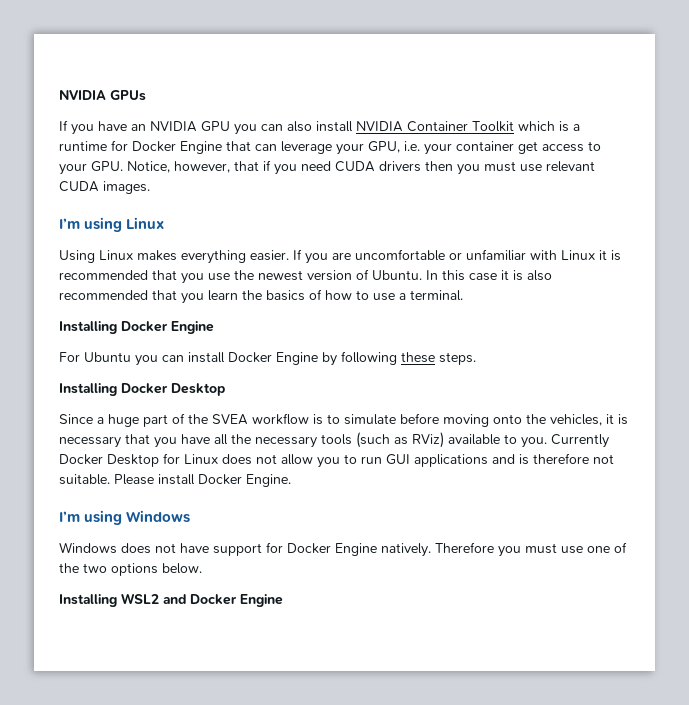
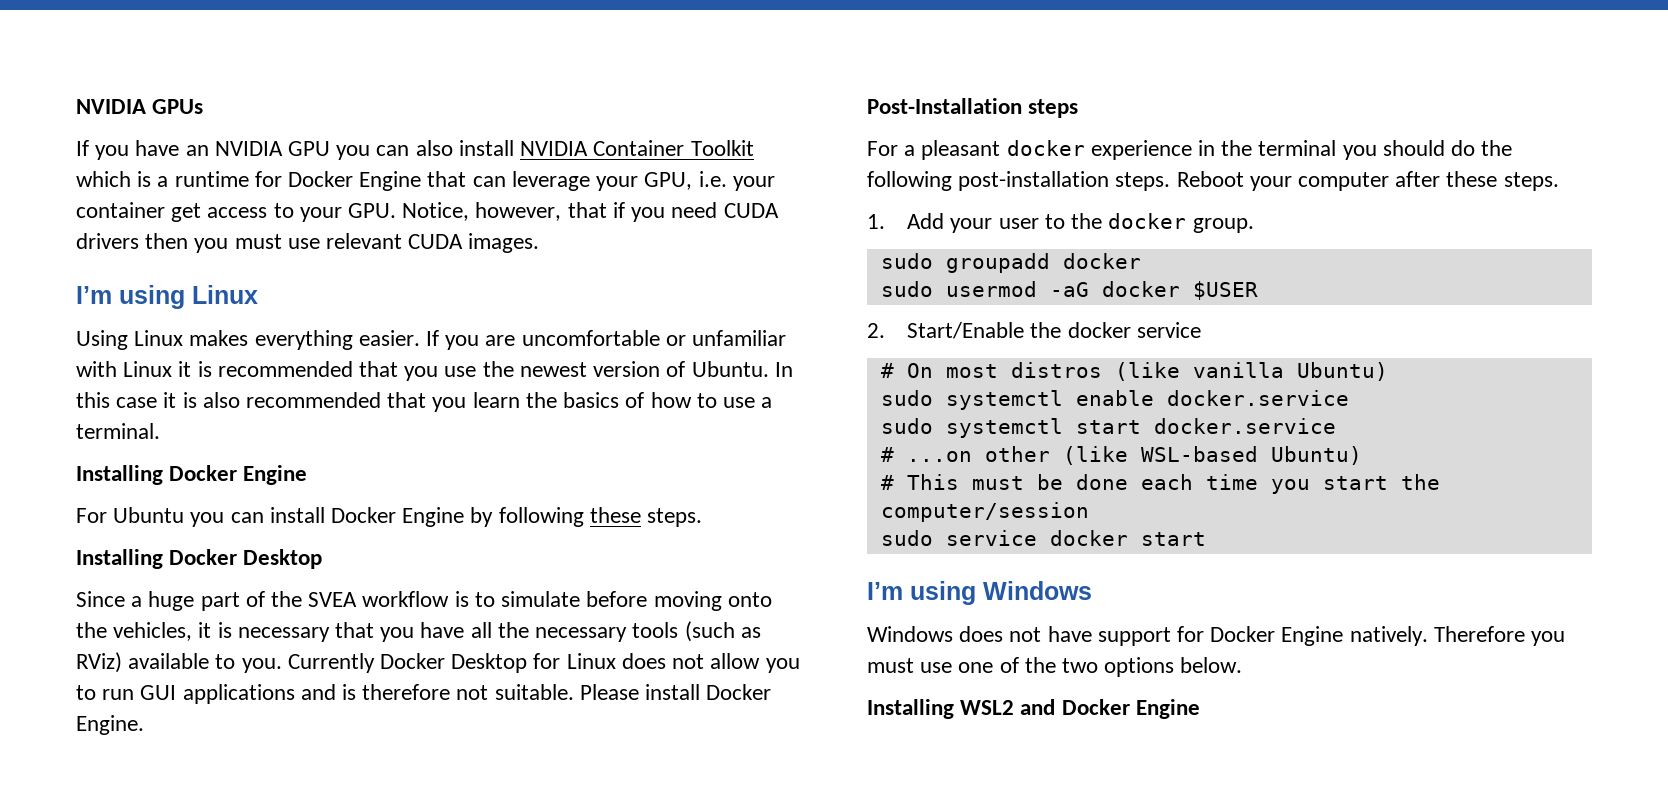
+ Post-Installation steps
+ For a pleasant docker experience in the terminal you should do the following post-installation steps. Reboot your computer after these steps.
+ 1. Add your user to the docker group.
+ sudo groupadd docker
+ sudo usermod -aG docker $USER
+ 2. Start/Enable the docker service
+ # On most distros (like vanilla Ubuntu)
+ sudo systemctl enable docker.service
+ sudo systemctl start docker.service
+ # ...on other (like WSL-based Ubuntu)
+ # This must be done each time you start the computer/session
+ sudo service docker start

